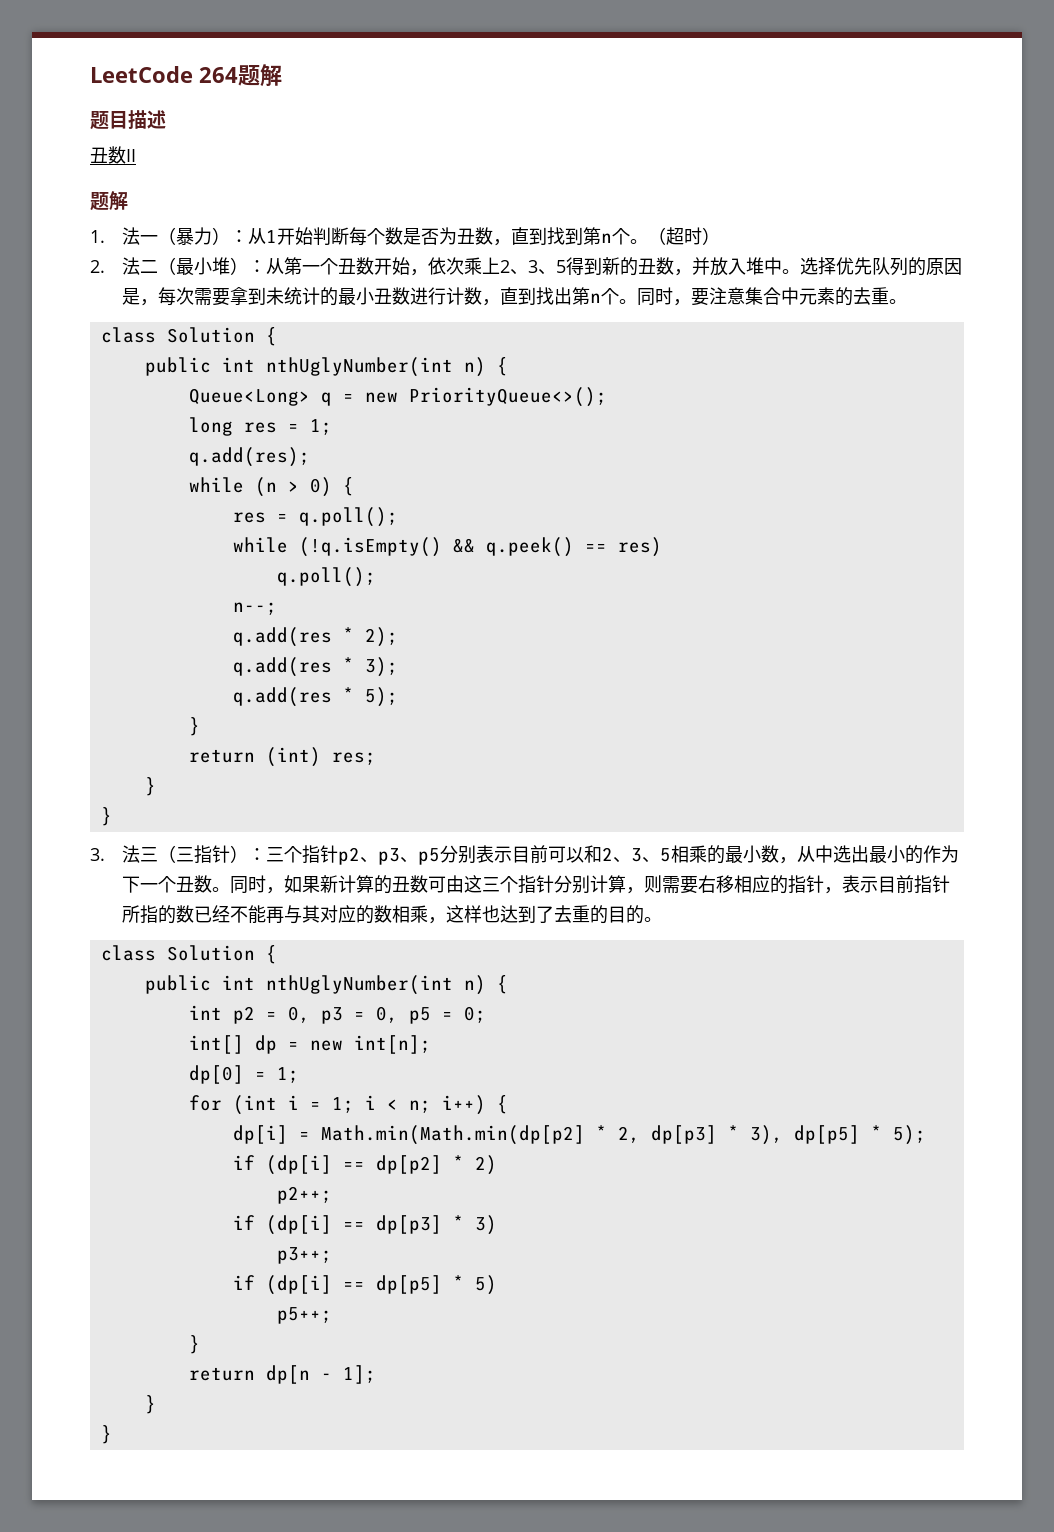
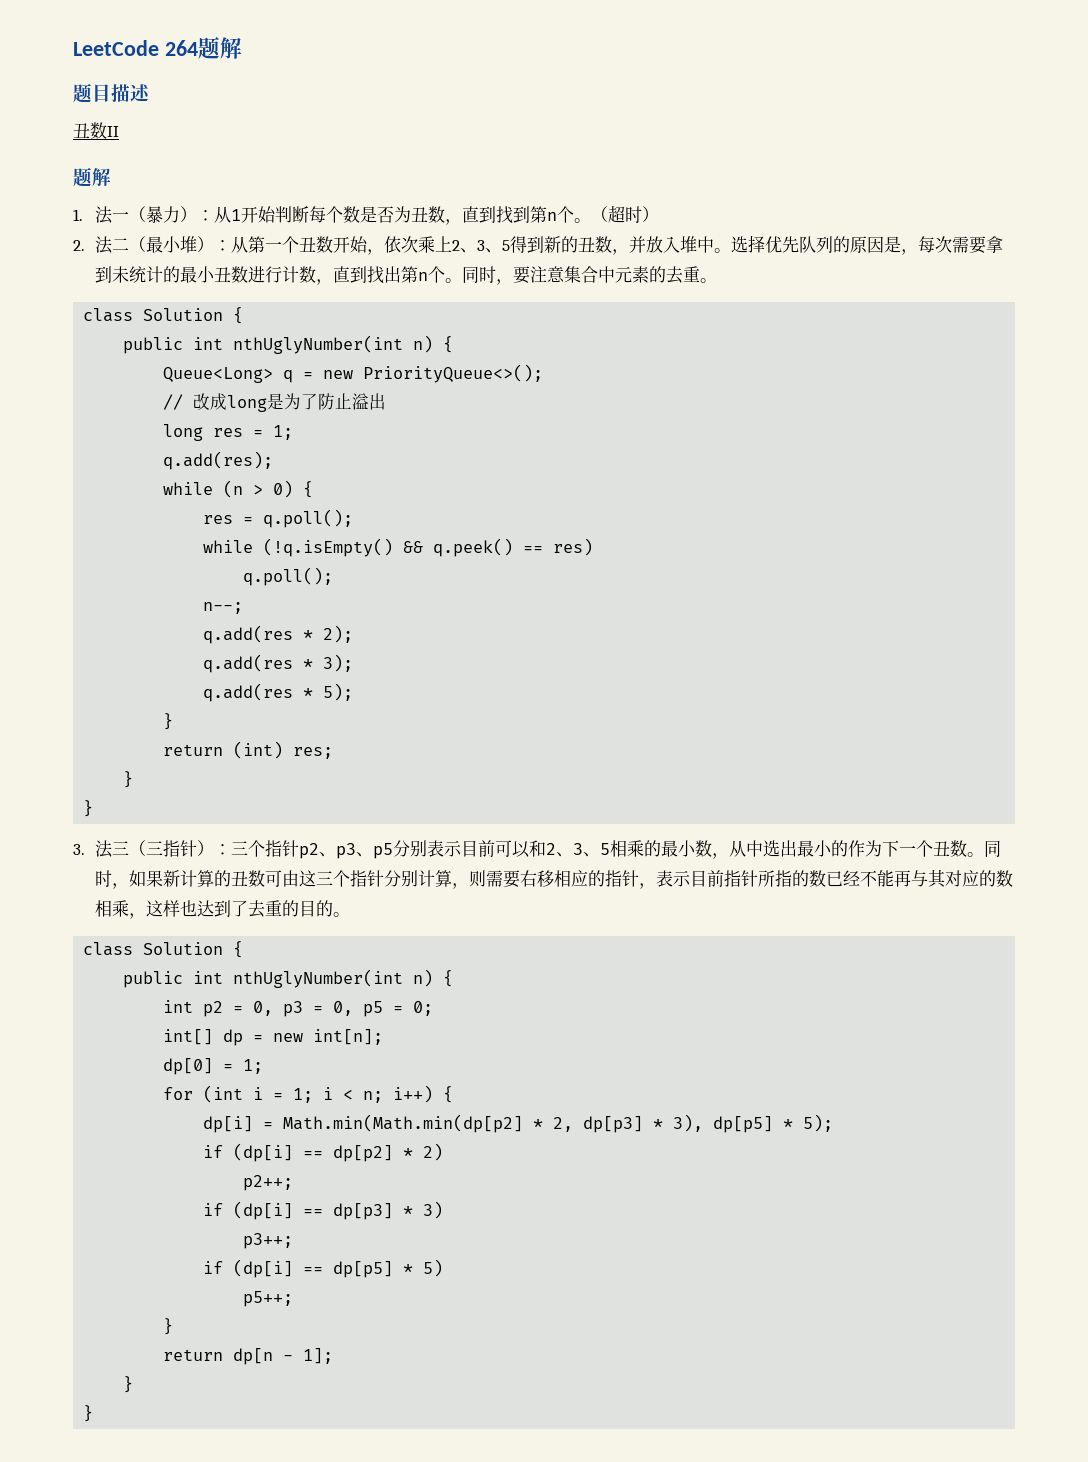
+ // 改成long是为了防止溢出

